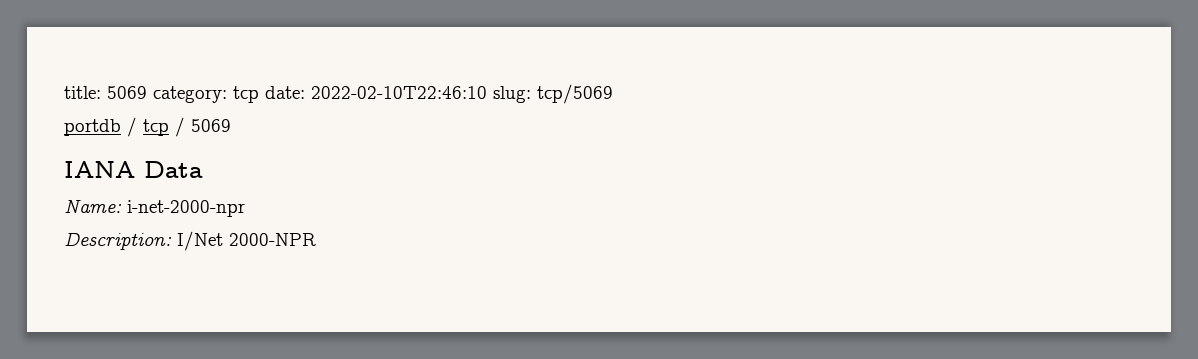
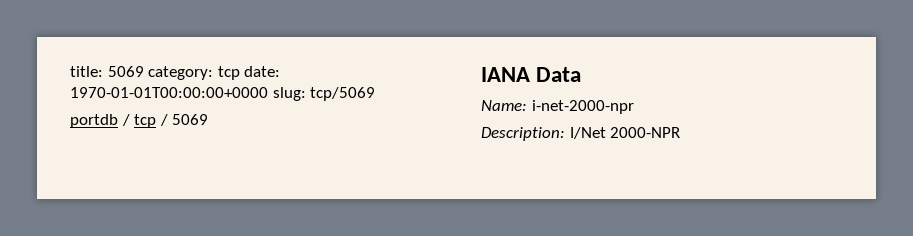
- title: 5069 category: tcp date: 2022-02-10T22:46:10 slug: tcp/5069
+ title: 5069 category: tcp date: 1970-01-01T00:00:00+0000 slug: tcp/5069

